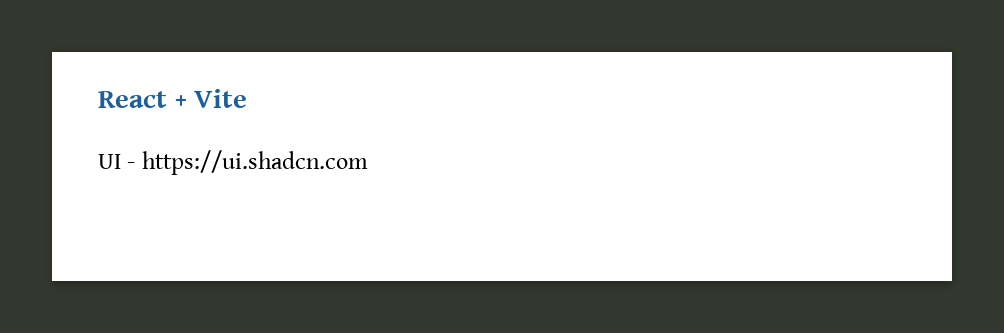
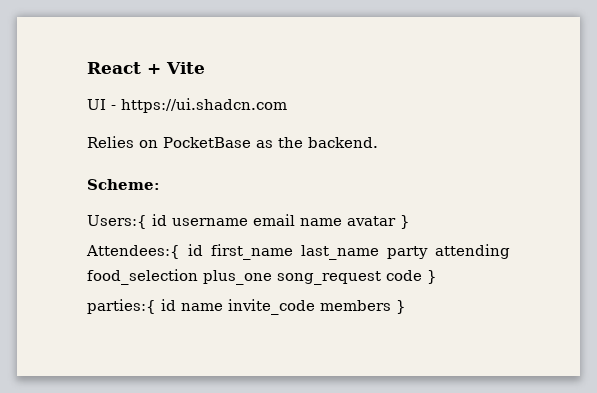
+ Relies on PocketBase as the backend.
+ Scheme:
+ Users:{ id username email name avatar }
+ Attendees:{ id first_name last_name party attending food_selection plus_one song_request code }
+ parties:{ id name invite_code members }

